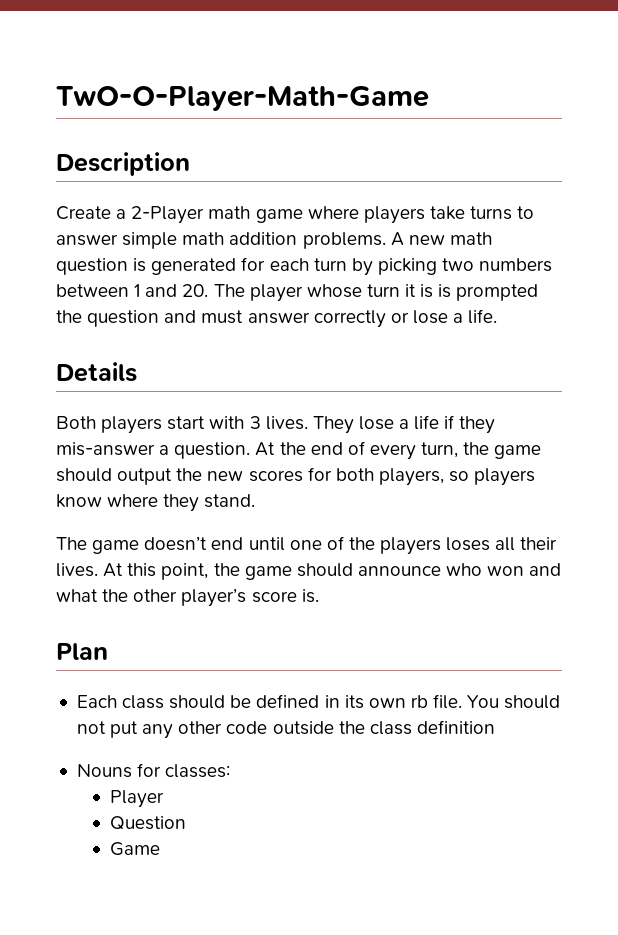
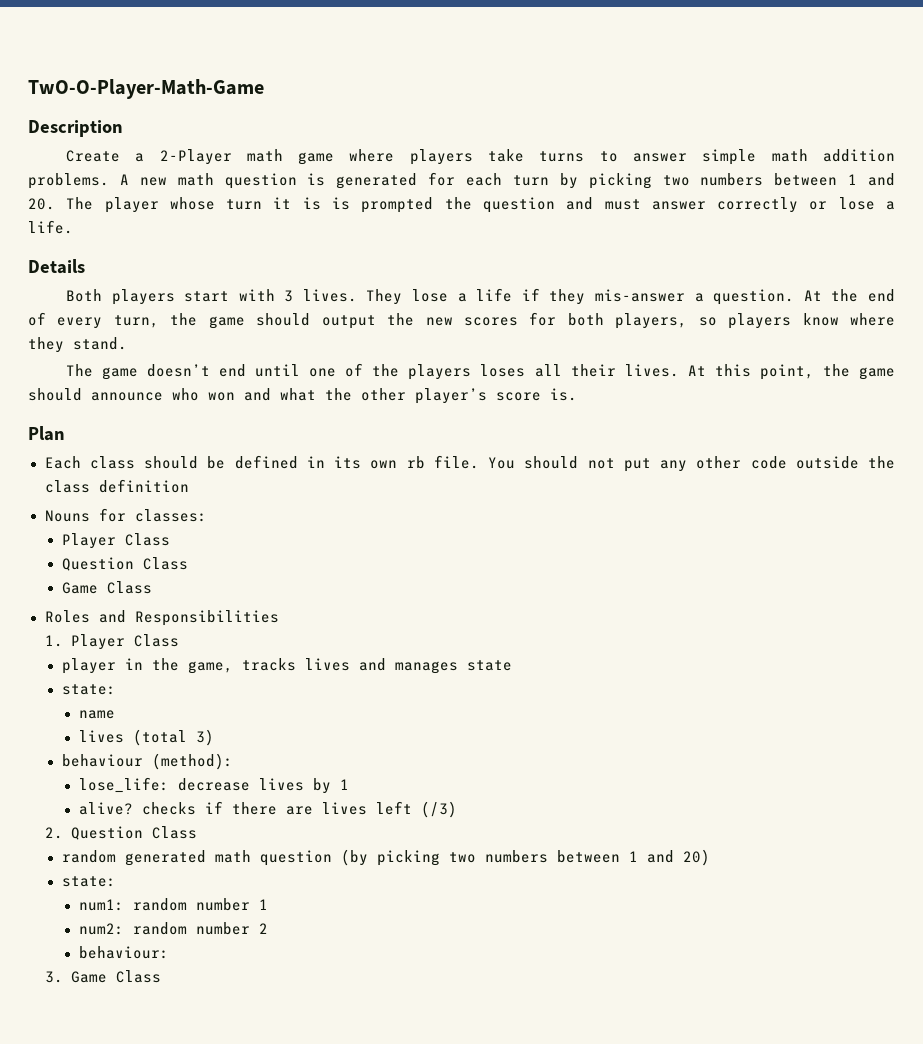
  Nouns for classes:
- Player
- Question
- Game
+ Player Class
+ Question Class
+ Game Class
+ Roles and Responsibilities
+ 1. Player Class
+ player in the game, tracks lives and manages state
+ state:
+ name
+ lives (total 3)
+ behaviour (method):
+ lose_life: decrease lives by 1
+ alive? checks if there are lives left (/3)
+ 2. Question Class
+ random generated math question (by picking two numbers between 1 and 20)
+ state:
+ num1: random number 1
+ num2: random number 2
+ behaviour:
+ 3. Game Class

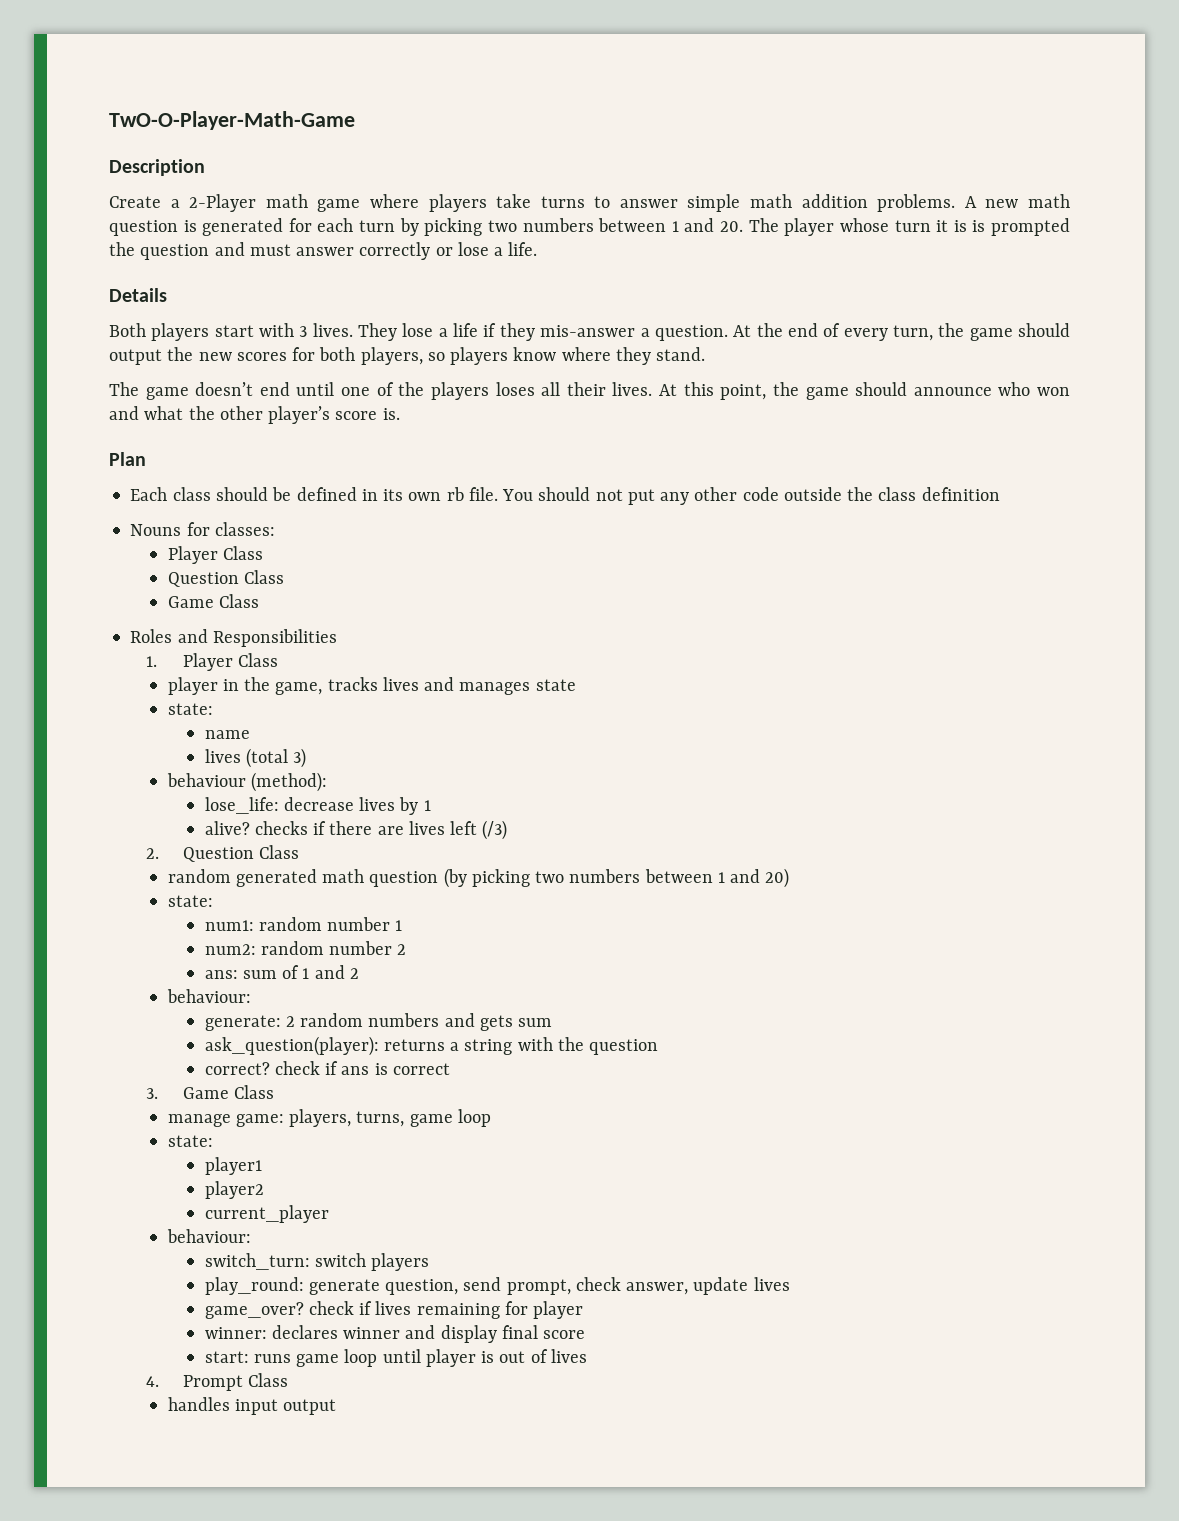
+ ans: sum of 1 and 2
  behaviour:
+ generate: 2 random numbers and gets sum
+ ask_question(player): returns a string with the question
+ correct? check if ans is correct
  3. Game Class
+ manage game: players, turns, game loop
+ state:
+ player1
+ player2
+ current_player
+ behaviour:
+ switch_turn: switch players
+ play_round: generate question, send prompt, check answer, update lives
+ game_over? check if lives remaining for player
+ winner: declares winner and display final score
+ start: runs game loop until player is out of lives
+ 4. Prompt Class
+ handles input output

